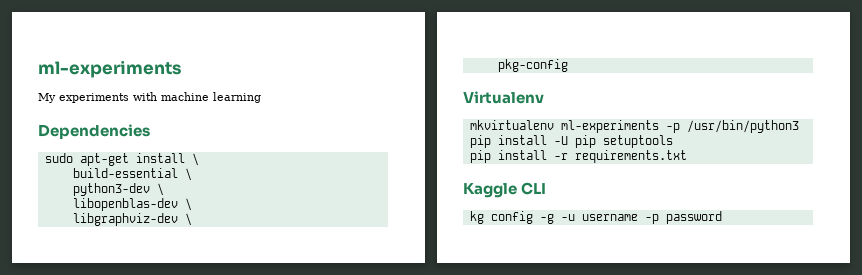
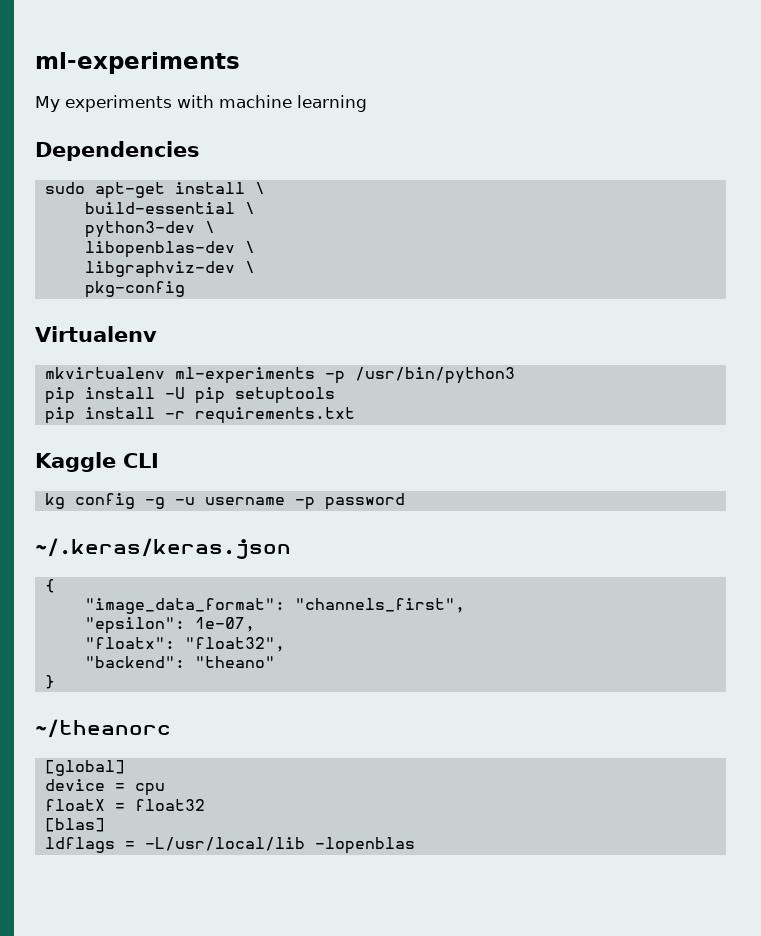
+ ~/.keras/keras.json
+ {
+ "image_data_format": "channels_first",
+ "epsilon": 1e-07,
+ "floatx": "float32",
+ "backend": "theano"
+ }
+ ~/theanorc
+ [global]
+ device = cpu
+ floatX = float32
+ [blas]
+ ldflags = -L/usr/local/lib -lopenblas

